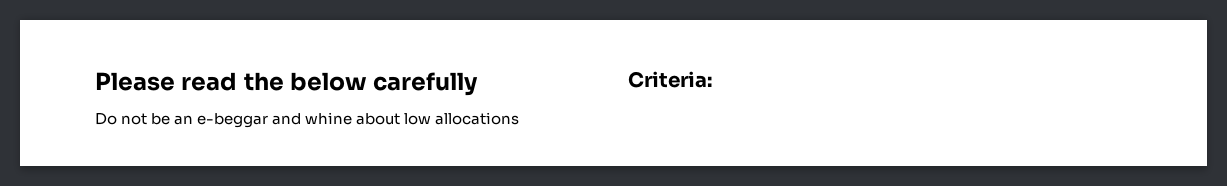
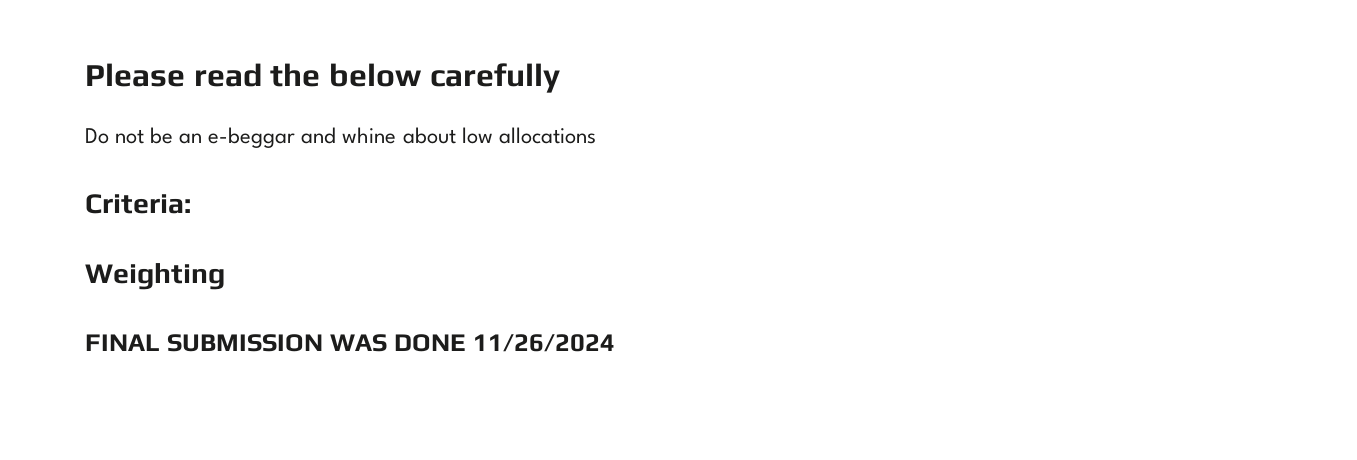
+ Weighting
+ FINAL SUBMISSION WAS DONE 11/26/2024

